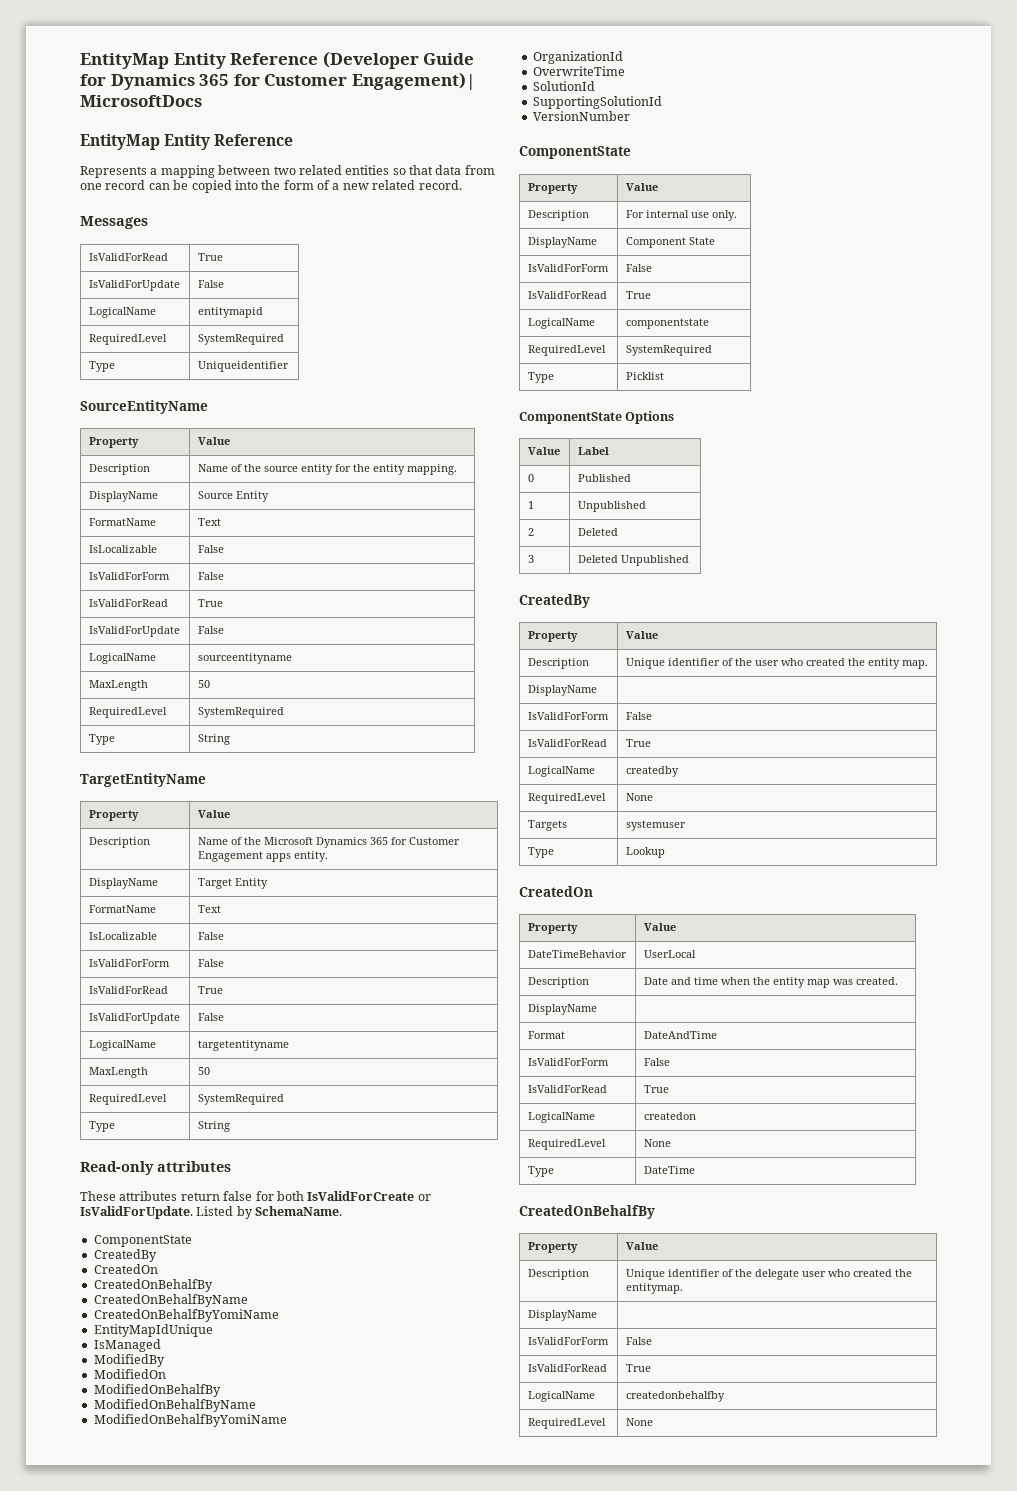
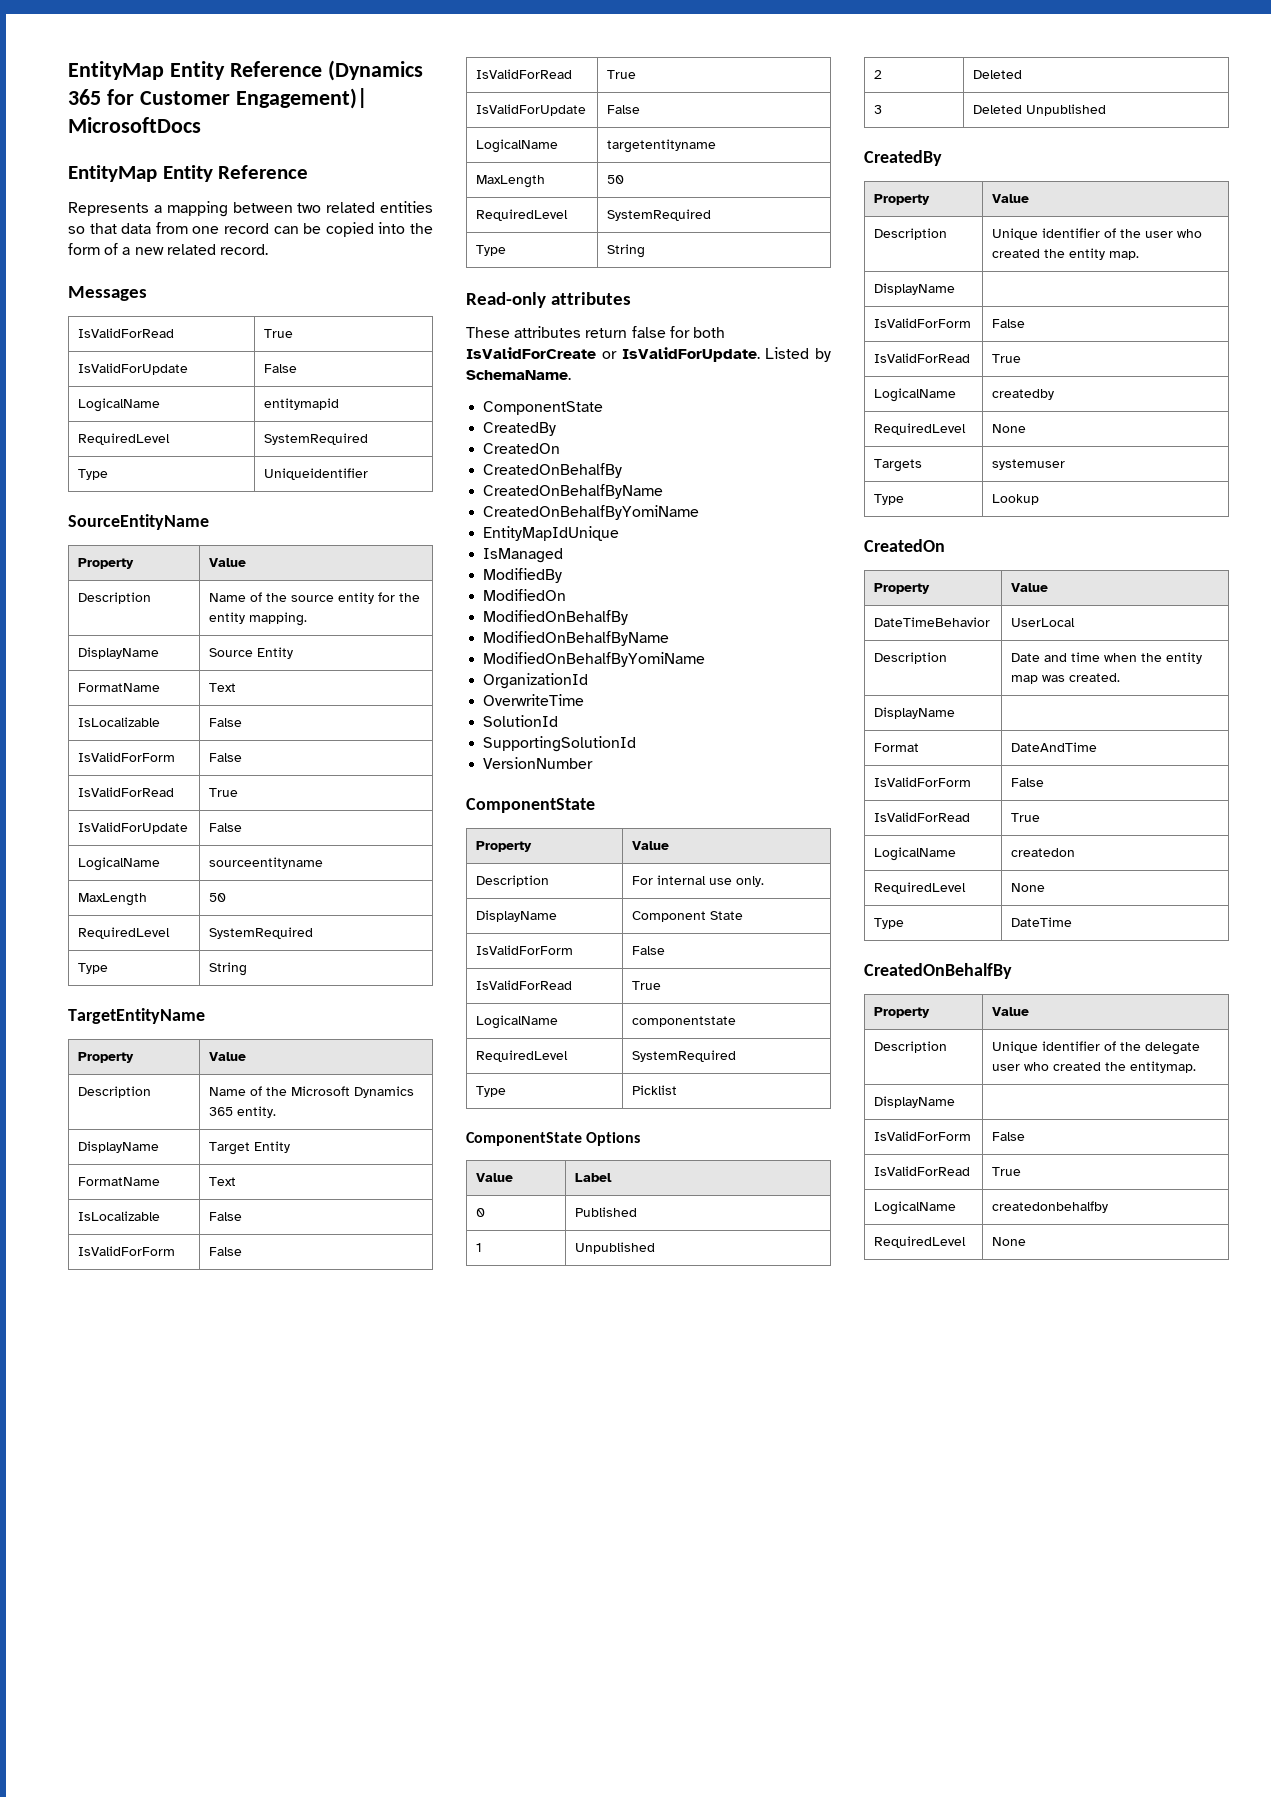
- EntityMap Entity Reference (Developer Guide for Dynamics 365 for Customer Engagement)| MicrosoftDocs
+ EntityMap Entity Reference (Dynamics 365 for Customer Engagement)| MicrosoftDocs
- Description | Name of the Microsoft Dynamics 365 for Customer Engagement apps entity.
+ Description | Name of the Microsoft Dynamics 365 entity.

